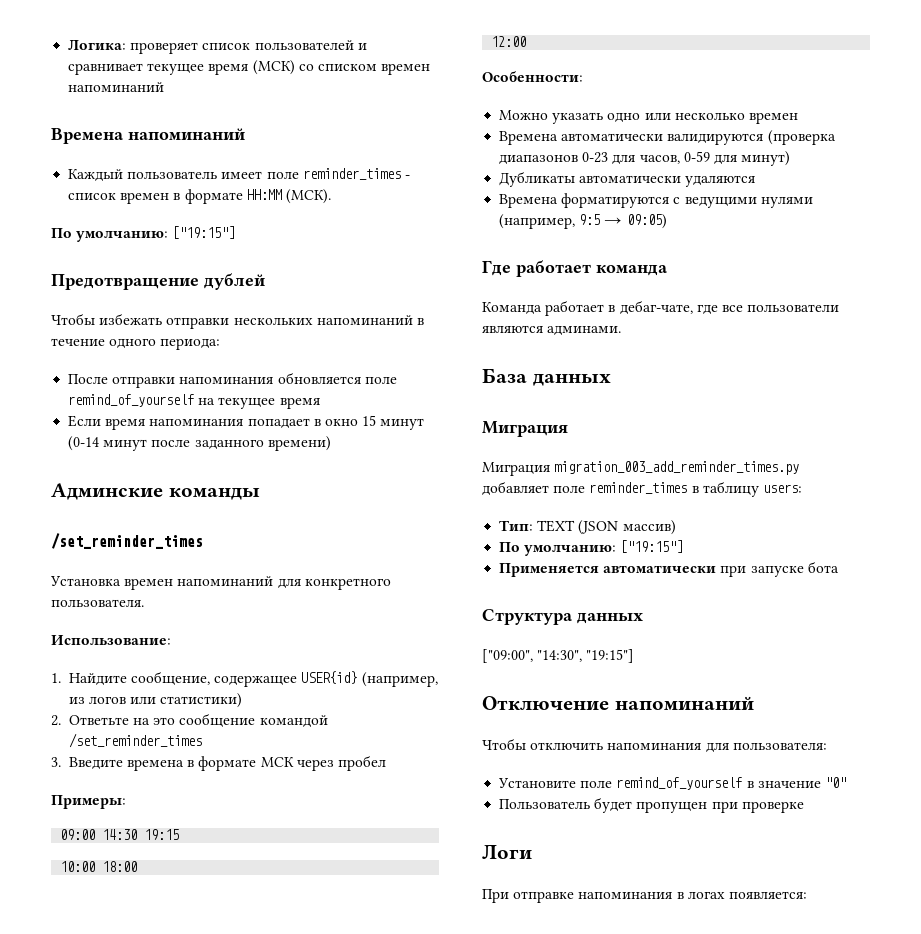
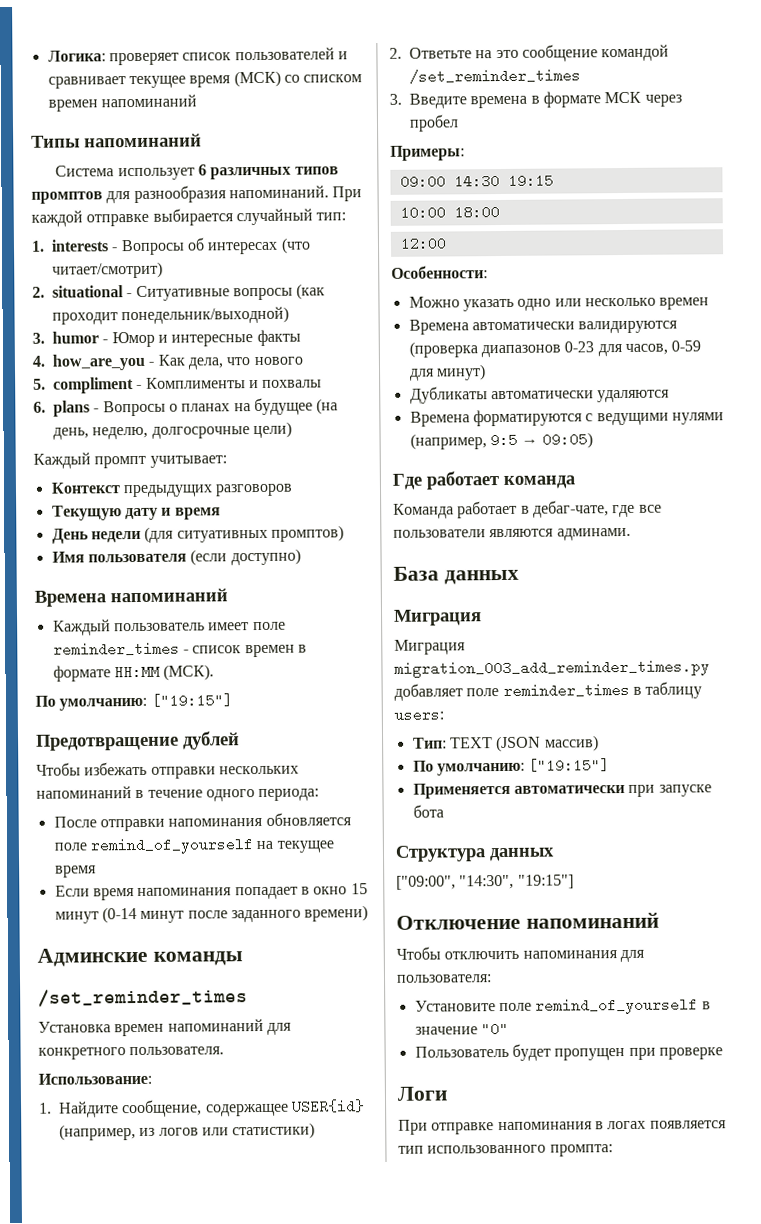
+ Типы напоминаний
+ Система использует 6 различных типов промптов для разнообразия напоминаний. При каждой отправке выбирается случайный тип:
+ 1. interests - Вопросы об интересах (что читает/смотрит)
+ 2. situational - Ситуативные вопросы (как проходит понедельник/выходной)
+ 3. humor - Юмор и интересные факты
+ 4. how_are_you - Как дела, что нового
+ 5. compliment - Комплименты и похвалы
+ 6. plans - Вопросы о планах на будущее (на день, неделю, долгосрочные цели)
+ Каждый промпт учитывает:
+ Контекст предыдущих разговоров
+ Текущую дату и время
+ День недели (для ситуативных промптов)
+ Имя пользователя (если доступно)
- При отправке напоминания в логах появляется:
+ При отправке напоминания в логах появляется тип использованного промпта:

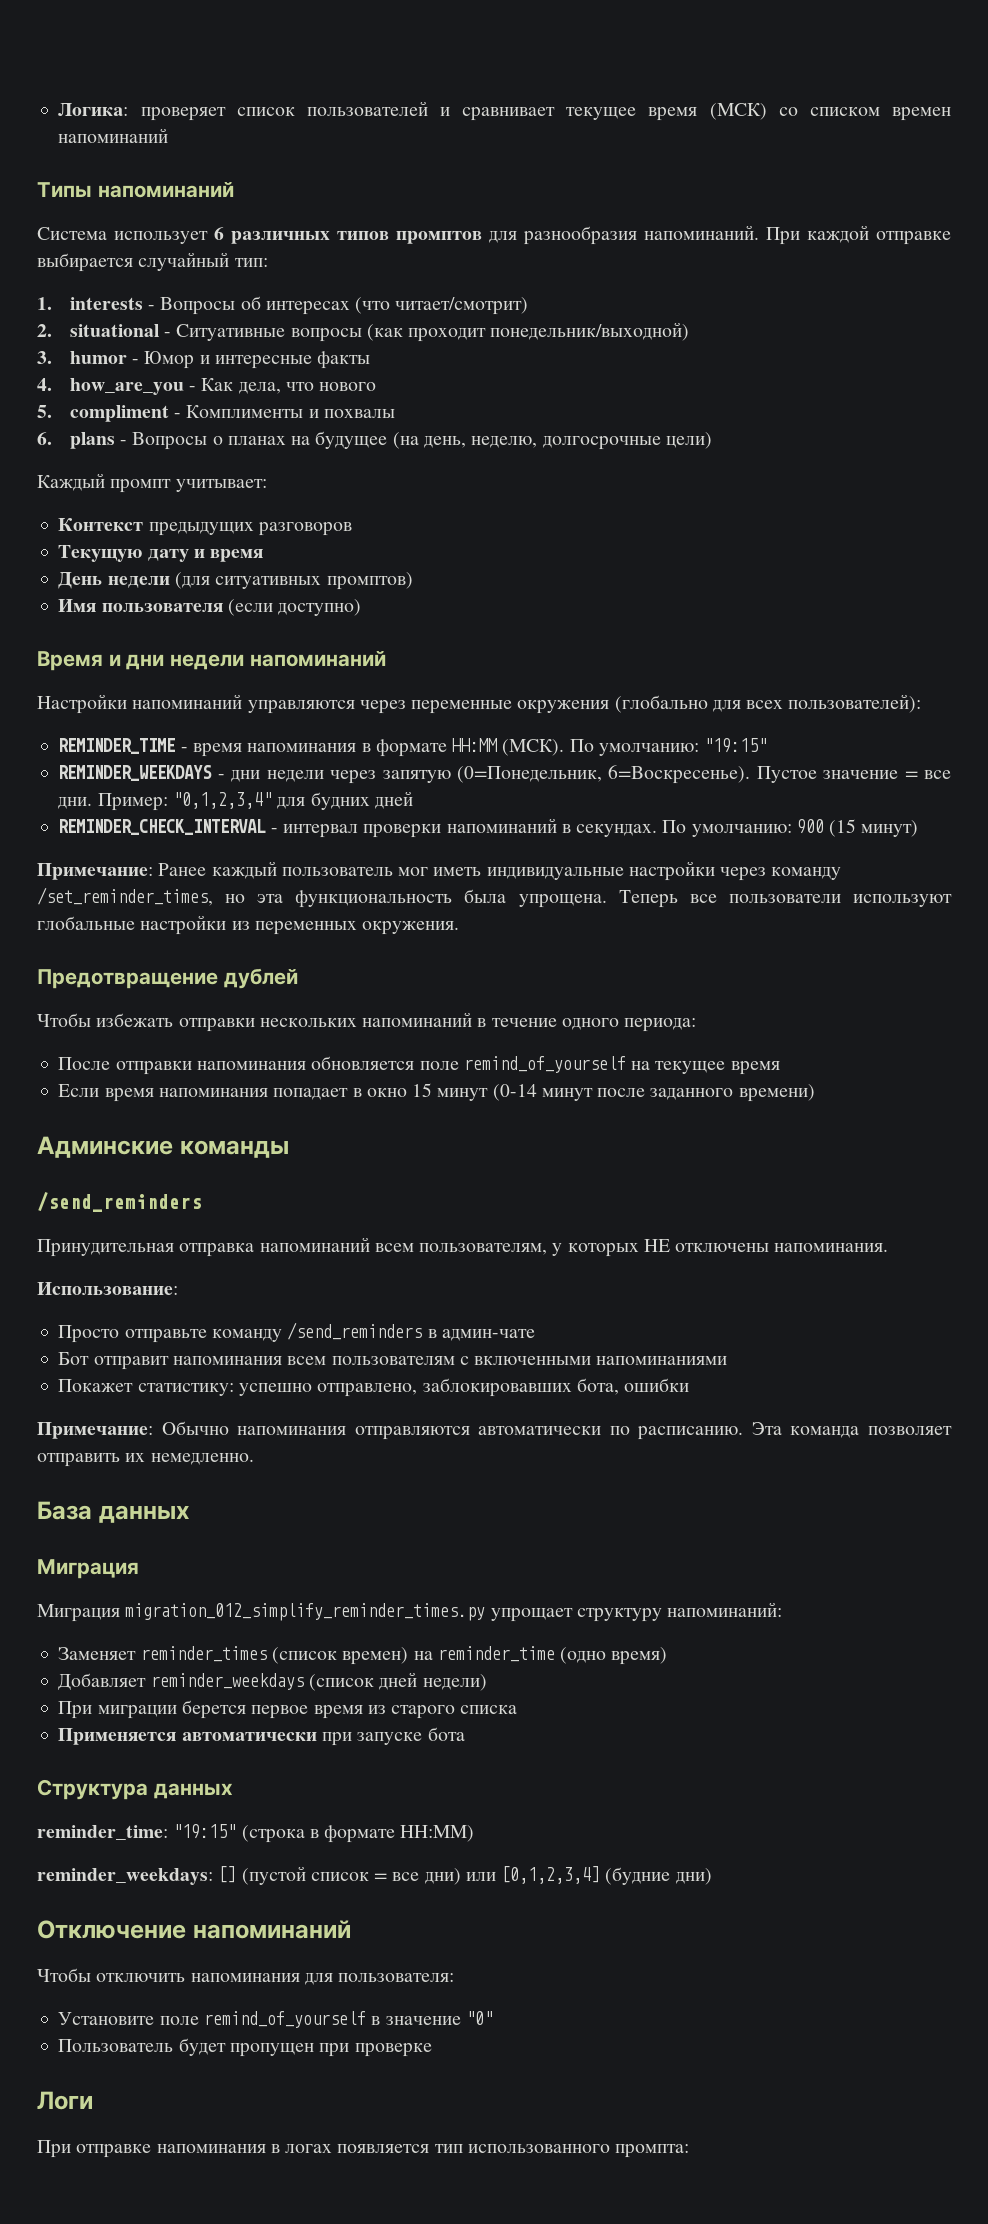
- Времена напоминаний
- Каждый пользователь имеет поле reminder_times - список времен в формате HH:MM (МСК).
- По умолчанию: ["19:15"]
+ Время и дни недели напоминаний
+ Настройки напоминаний управляются через переменные окружения (глобально для всех пользователей):
+ REMINDER_TIME - время напоминания в формате HH:MM (МСК). По умолчанию: "19:15"
+ REMINDER_WEEKDAYS - дни недели через запятую (0=Понедельник, 6=Воскресенье). Пустое значение = все дни. Пример: "0,1,2,3,4" для будних дней
+ REMINDER_CHECK_INTERVAL - интервал проверки напоминаний в секундах. По умолчанию: 900 (15 минут)
+ Примечание: Ранее каждый пользователь мог иметь индивидуальные настройки через команду /set_reminder_times, но эта функциональность была упрощена. Теперь все пользователи используют глобальные настройки из переменных окружения.
  Админские команды
- /set_reminder_times
- Установка времен напоминаний для конкретного пользователя.
+ /send_reminders
+ Принудительная отправка напоминаний всем пользователям, у которых НЕ отключены напоминания.
  Использование:
- 1. Найдите сообщение, содержащее USER{id} (например, из логов или статистики)
- 2. Ответьте на это сообщение командой /set_reminder_times
- 3. Введите времена в формате МСК через пробел
- Примеры:
- 09:00 14:30 19:15
- 10:00 18:00
- 12:00
- Особенности:
- Можно указать одно или несколько времен
- Времена автоматически валидируются (проверка диапазонов 0-23 для часов, 0-59 для минут)
- Дубликаты автоматически удаляются
- Времена форматируются с ведущими нулями (например, 9:5 → 09:05)
- Где работает команда
- Команда работает в дебаг-чате, где все пользователи являются админами.
+ Просто отправьте команду /send_reminders в админ-чате
+ Бот отправит напоминания всем пользователям с включенными напоминаниями
+ Покажет статистику: успешно отправлено, заблокировавших бота, ошибки
+ Примечание: Обычно напоминания отправляются автоматически по расписанию. Эта команда позволяет отправить их немедленно.
  База данных
  Миграция
- Миграция migration_003_add_reminder_times.py добавляет поле reminder_times в таблицу users:
- Тип: TEXT (JSON массив)
- По умолчанию: ["19:15"]
+ Миграция migration_012_simplify_reminder_times.py упрощает структуру напоминаний:
+ Заменяет reminder_times (список времен) на reminder_time (одно время)
+ Добавляет reminder_weekdays (список дней недели)
+ При миграции берется первое время из старого списка
- ["09:00", "14:30", "19:15"]
+ reminder_time: "19:15" (строка в формате HH:MM)
+ reminder_weekdays: [] (пустой список = все дни) или [0,1,2,3,4] (будние дни)

